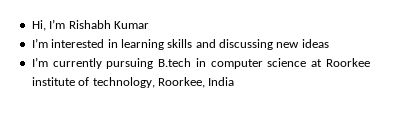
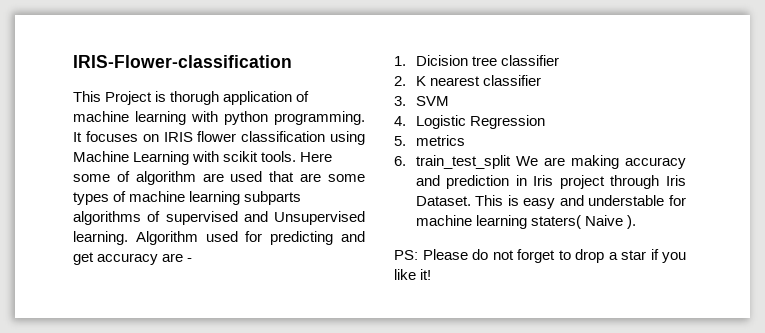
- Hi, I’m Rishabh Kumar
- I’m interested in learning skills and discussing new ideas
- I’m currently pursuing B.tech in computer science at Roorkee institute of technology, Roorkee, India
+ IRIS-Flower-classification
+ This Project is thorugh application of machine learning with python programming. It focuses on IRIS flower classification using Machine Learning with scikit tools. Here some of algorithm are used that are some types of machine learning subparts algorithms of supervised and Unsupervised learning. Algorithm used for predicting and get accuracy are -
+ 1. Dicision tree classifier
+ 2. K nearest classifier
+ 3. SVM
+ 4. Logistic Regression
+ 5. metrics
+ 6. train_test_split We are making accuracy and prediction in Iris project through Iris Dataset. This is easy and understable for machine learning staters( Naive ).
+ PS: Please do not forget to drop a star if you like it!

